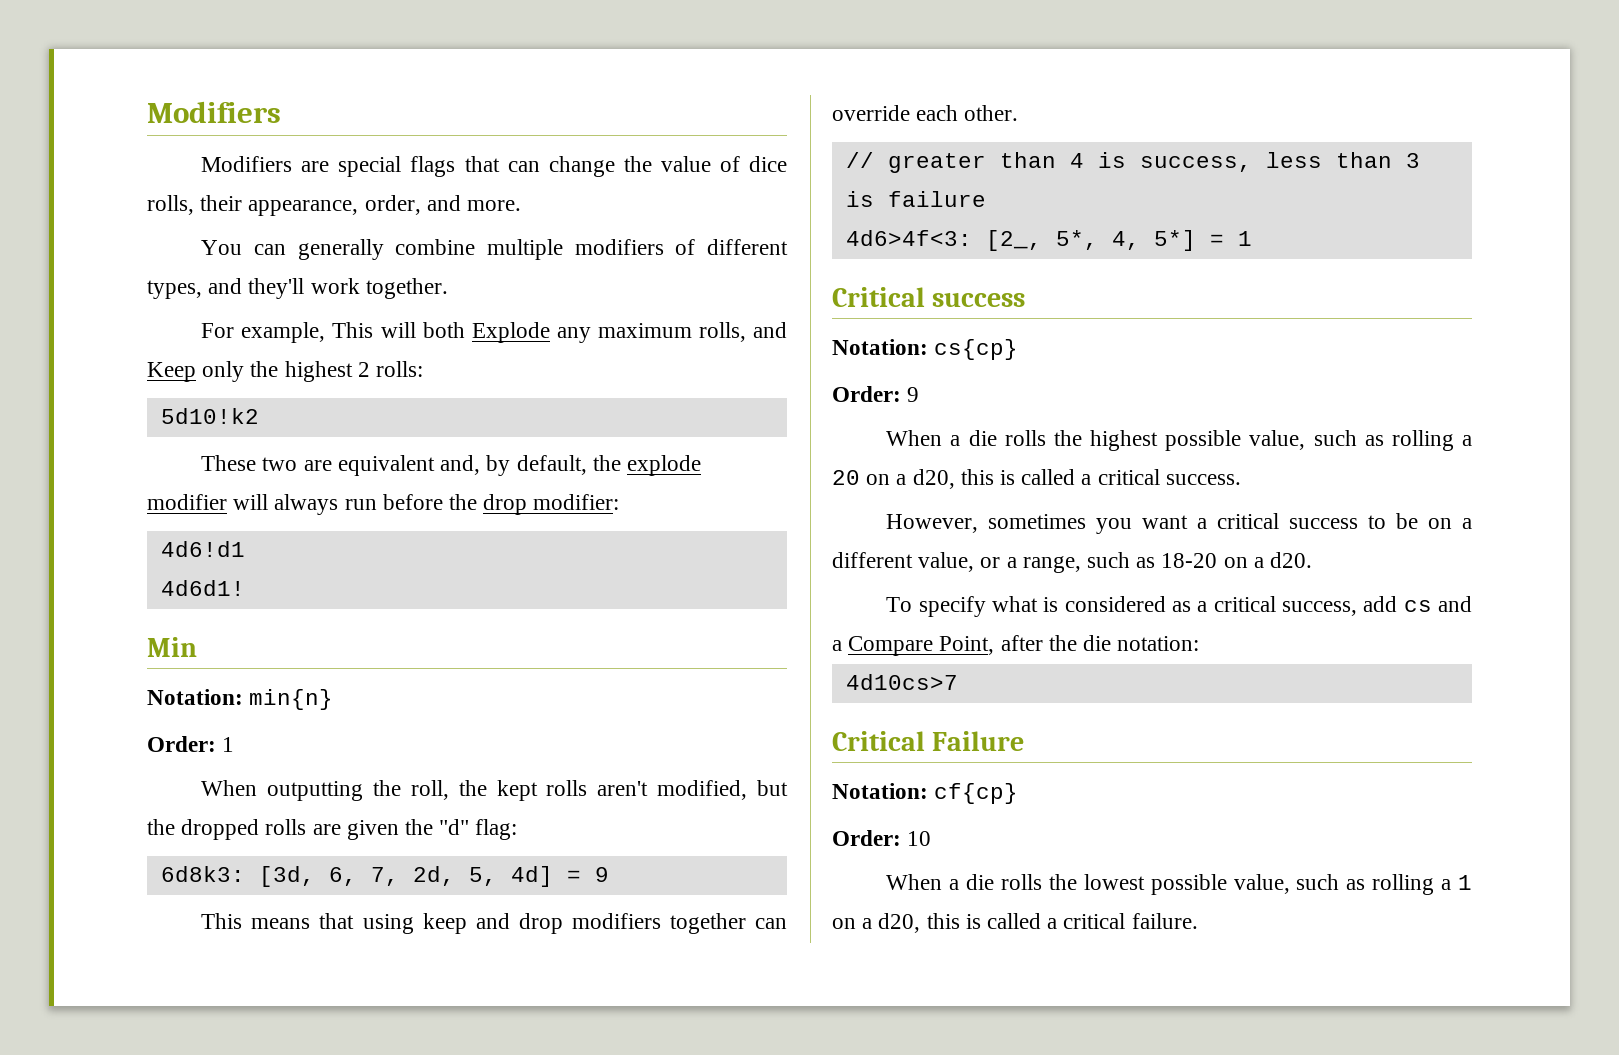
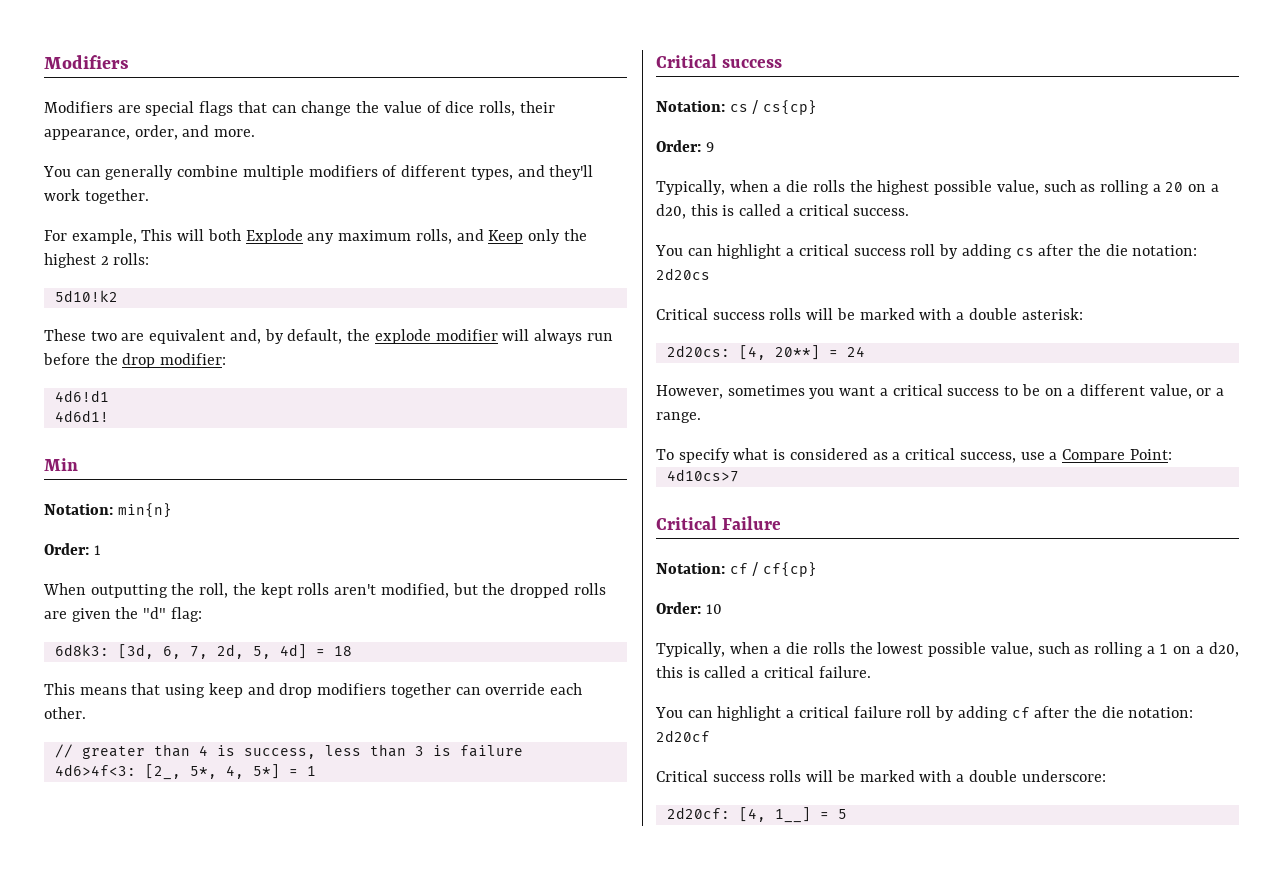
- 6d8k3: [3d, 6, 7, 2d, 5, 4d] = 9
+ 6d8k3: [3d, 6, 7, 2d, 5, 4d] = 18
- Notation: cs{cp}
+ Notation: cs / cs{cp}
- When a die rolls the highest possible value, such as rolling a 20 on a d20, this is called a critical success.
+ Typically, when a die rolls the highest possible value, such as rolling a 20 on a d20, this is called a critical success.
+ You can highlight a critical success roll by adding cs after the die notation: 2d20cs
+ Critical success rolls will be marked with a double asterisk:
+ 2d20cs: [4, 20**] = 24
- However, sometimes you want a critical success to be on a different value, or a range, such as 18-20 on a d20.
+ However, sometimes you want a critical success to be on a different value, or a range.
- To specify what is considered as a critical success, add cs and a Compare Point, after the die notation:
+ To specify what is considered as a critical success, use a Compare Point:
- Notation: cf{cp}
+ Notation: cf / cf{cp}
- When a die rolls the lowest possible value, such as rolling a 1 on a d20, this is called a critical failure.
+ Typically, when a die rolls the lowest possible value, such as rolling a 1 on a d20, this is called a critical failure.
+ You can highlight a critical failure roll by adding cf after the die notation: 2d20cf
+ Critical success rolls will be marked with a double underscore:
+ 2d20cf: [4, 1__] = 5

